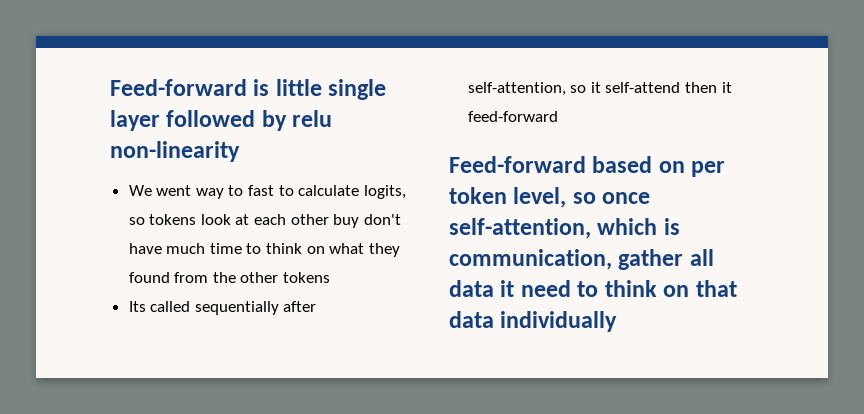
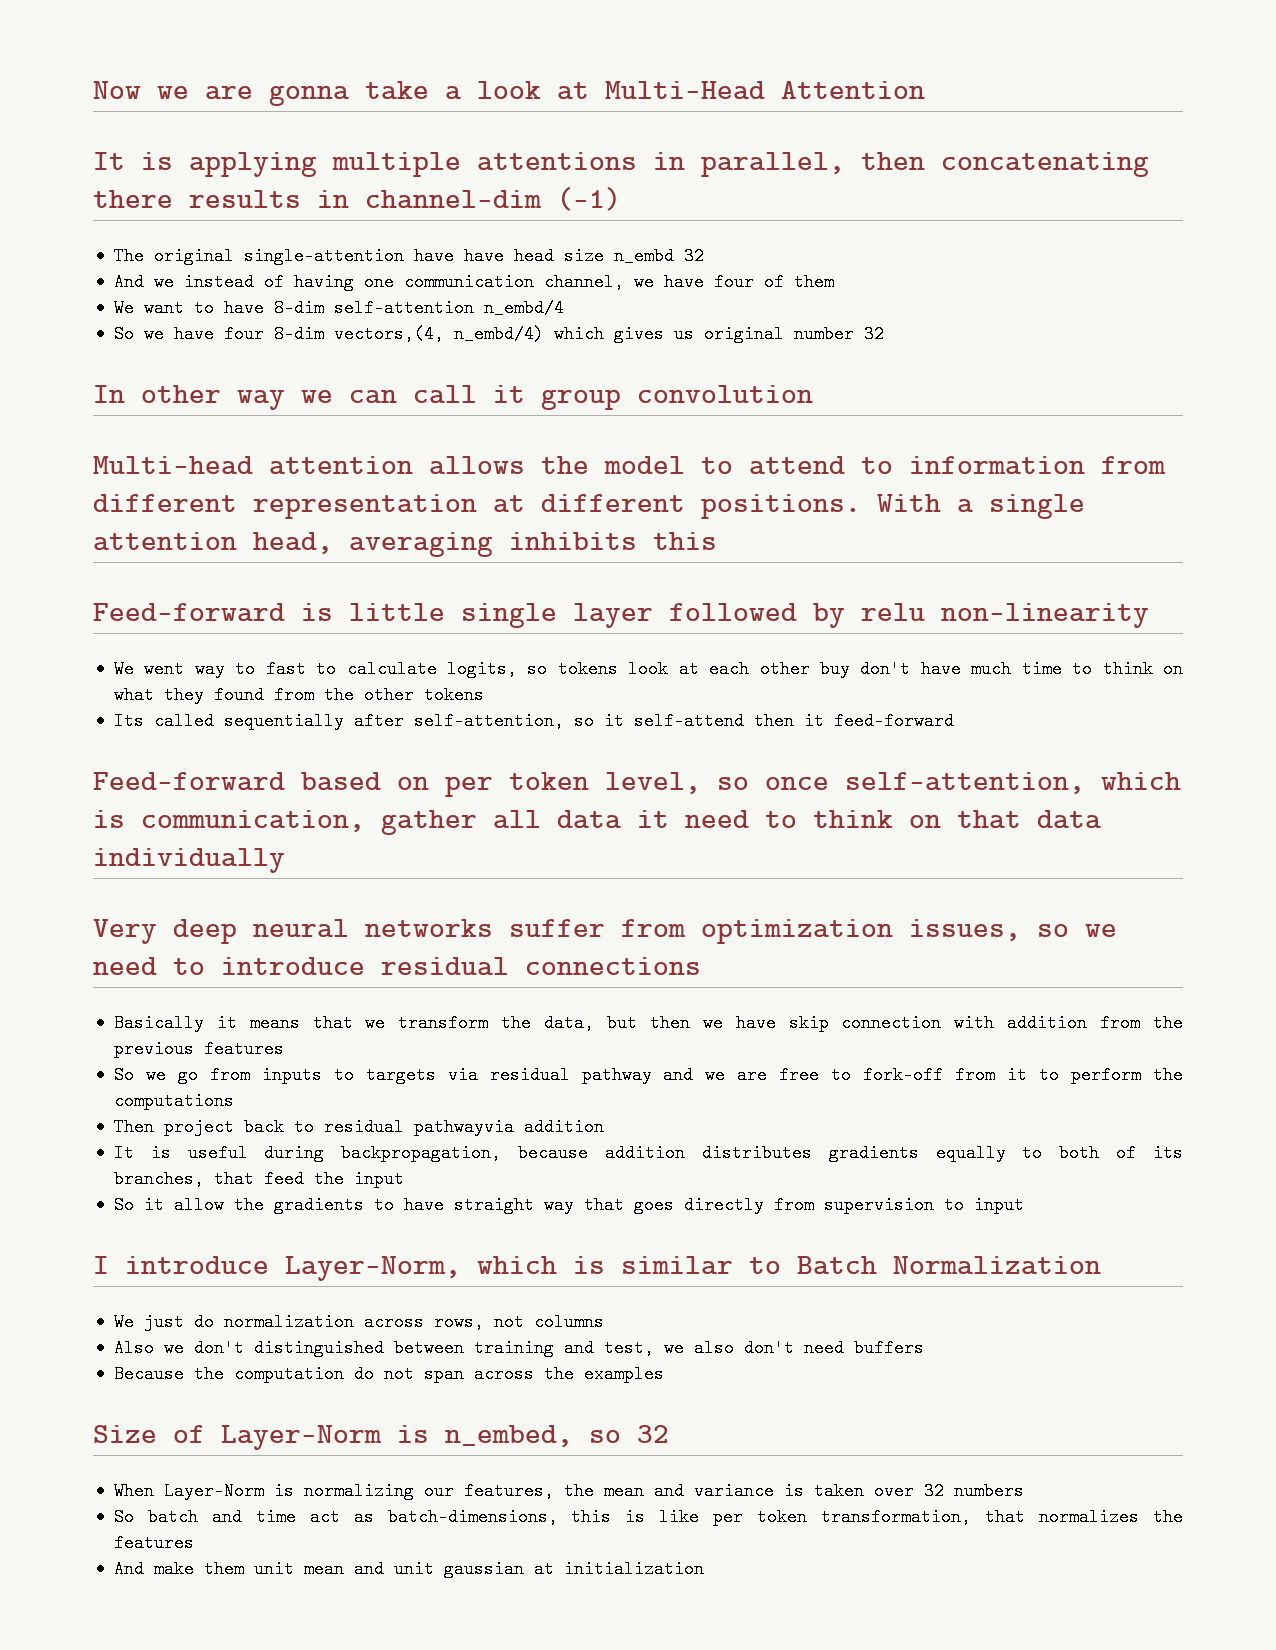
+ Now we are gonna take a look at Multi-Head Attention
+ It is applying multiple attentions in parallel, then concatenating there results in channel-dim (-1)
+ The original single-attention have have head size n_embd 32
+ And we instead of having one communication channel, we have four of them
+ We want to have 8-dim self-attention n_embd/4
+ So we have four 8-dim vectors,(4, n_embd/4) which gives us original number 32
+ In other way we can call it group convolution
+ Multi-head attention allows the model to attend to information from different representation at different positions. With a single attention head, averaging inhibits this
+ Very deep neural networks suffer from optimization issues, so we need to introduce residual connections
+ Basically it means that we transform the data, but then we have skip connection with addition from the previous features
+ So we go from inputs to targets via residual pathway and we are free to fork-off from it to perform the computations
+ Then project back to residual pathwayvia addition
+ It is useful during backpropagation, because addition distributes gradients equally to both of its branches, that feed the input
+ So it allow the gradients to have straight way that goes directly from supervision to input
+ I introduce Layer-Norm, which is similar to Batch Normalization
+ We just do normalization across rows, not columns
+ Also we don't distinguished between training and test, we also don't need buffers
+ Because the computation do not span across the examples
+ Size of Layer-Norm is n_embed, so 32
+ When Layer-Norm is normalizing our features, the mean and variance is taken over 32 numbers
+ So batch and time act as batch-dimensions, this is like per token transformation, that normalizes the features
+ And make them unit mean and unit gaussian at initialization

